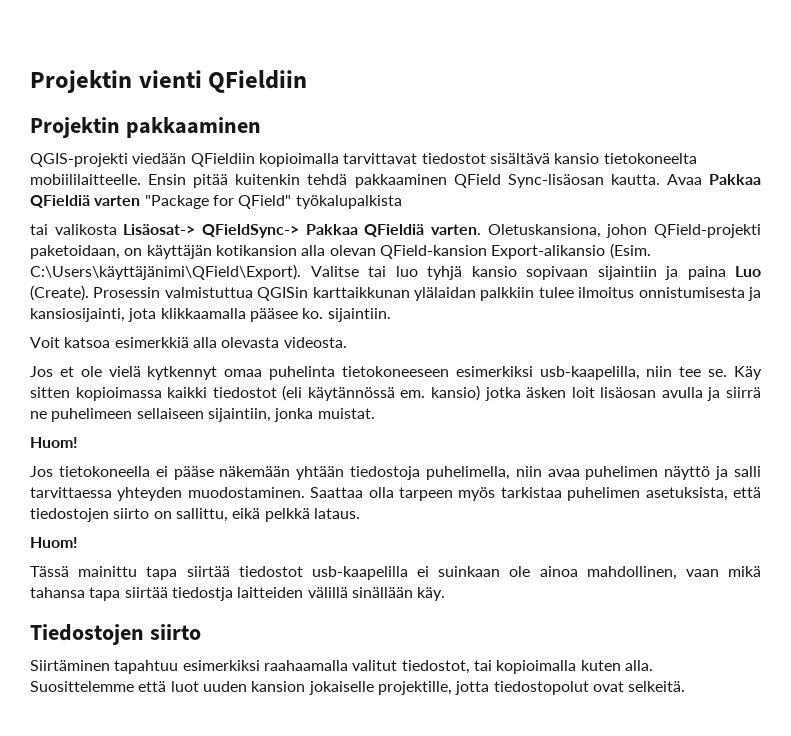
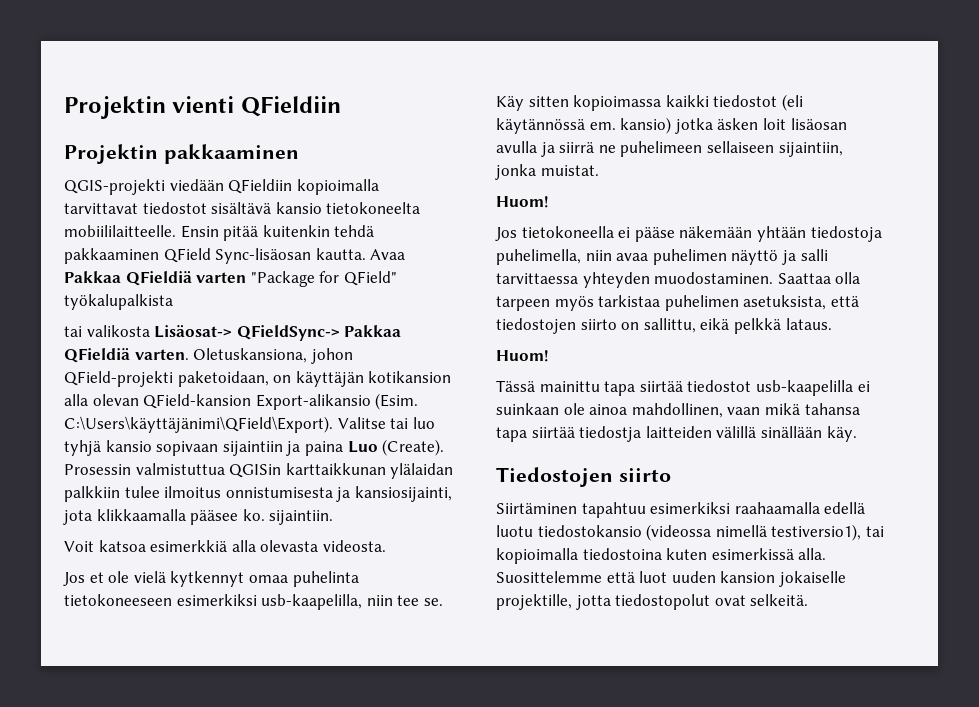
- Siirtäminen tapahtuu esimerkiksi raahaamalla valitut tiedostot, tai kopioimalla kuten alla.
+ Siirtäminen tapahtuu esimerkiksi raahaamalla edellä luotu tiedostokansio (videossa nimellä testiversio1), tai kopioimalla tiedostoina kuten esimerkissä alla.

